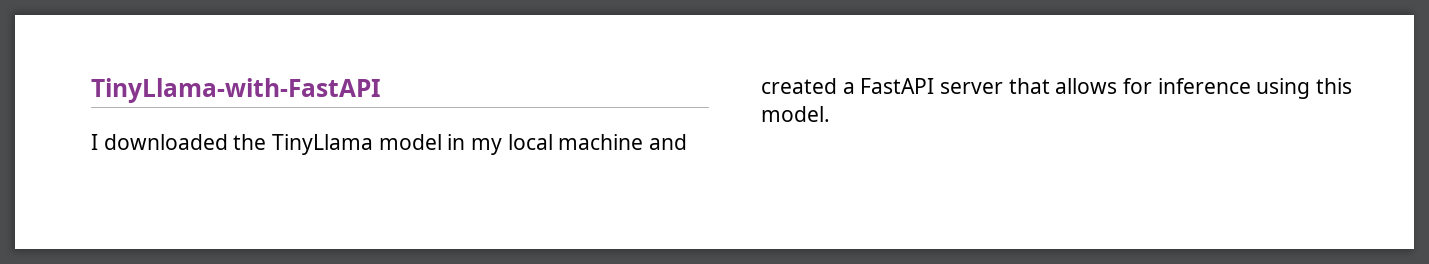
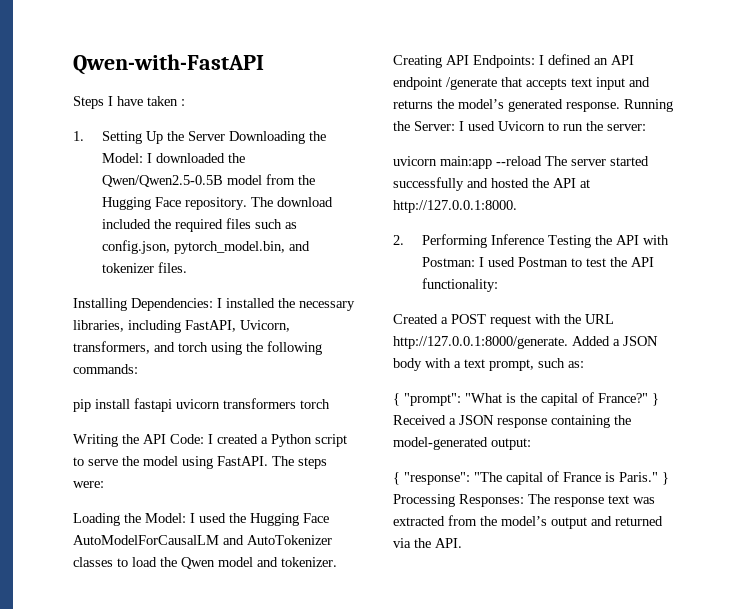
- TinyLlama-with-FastAPI
- I downloaded the TinyLlama model in my local machine and created a FastAPI server that allows for inference using this model.
+ Qwen-with-FastAPI
+ Steps I have taken :
+ 1. Setting Up the Server Downloading the Model: I downloaded the Qwen/Qwen2.5-0.5B model from the Hugging Face repository. The download included the required files such as config.json, pytorch_model.bin, and tokenizer files.
+ Installing Dependencies: I installed the necessary libraries, including FastAPI, Uvicorn, transformers, and torch using the following commands:
+ pip install fastapi uvicorn transformers torch
+ Writing the API Code: I created a Python script to serve the model using FastAPI. The steps were:
+ Loading the Model: I used the Hugging Face AutoModelForCausalLM and AutoTokenizer classes to load the Qwen model and tokenizer. Creating API Endpoints: I defined an API endpoint /generate that accepts text input and returns the model’s generated response. Running the Server: I used Uvicorn to run the server:
+ uvicorn main:app --reload The server started successfully and hosted the API at http://127.0.0.1:8000.
+ 2. Performing Inference Testing the API with Postman: I used Postman to test the API functionality:
+ Created a POST request with the URL http://127.0.0.1:8000/generate. Added a JSON body with a text prompt, such as:
+ { "prompt": "What is the capital of France?" } Received a JSON response containing the model-generated output:
+ { "response": "The capital of France is Paris." } Processing Responses: The response text was extracted from the model’s output and returned via the API.

